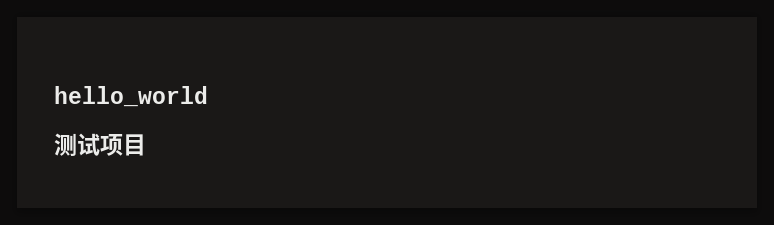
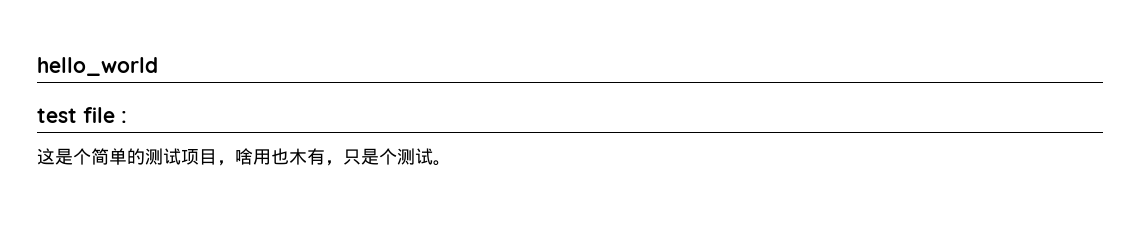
- 测试项目
+ test file :
+ 这是个简单的测试项目，啥用也木有，只是个测试。

